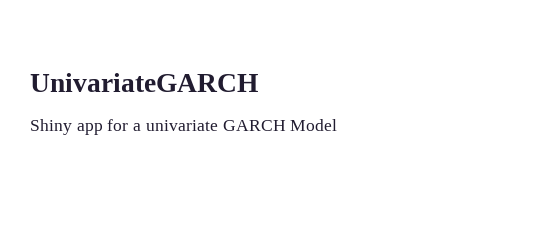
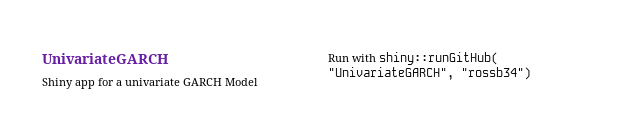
+ Run with shiny::runGitHub( "UnivariateGARCH", "rossb34")

